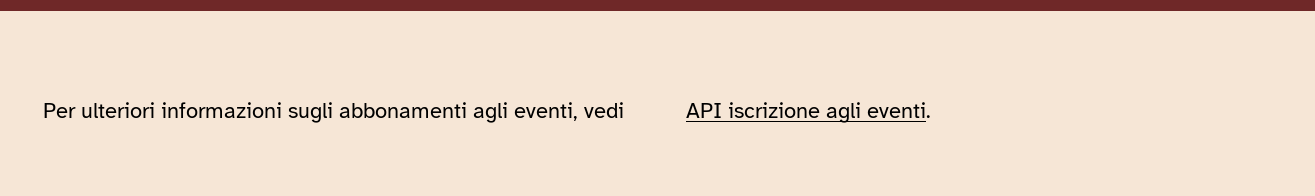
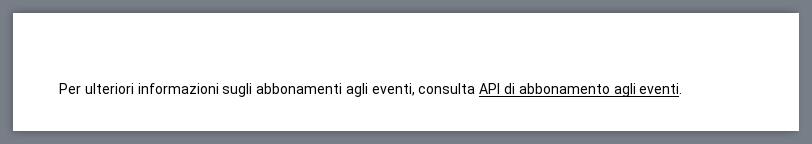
- Per ulteriori informazioni sugli abbonamenti agli eventi, vedi API iscrizione agli eventi.
+ Per ulteriori informazioni sugli abbonamenti agli eventi, consulta API di abbonamento agli eventi.

